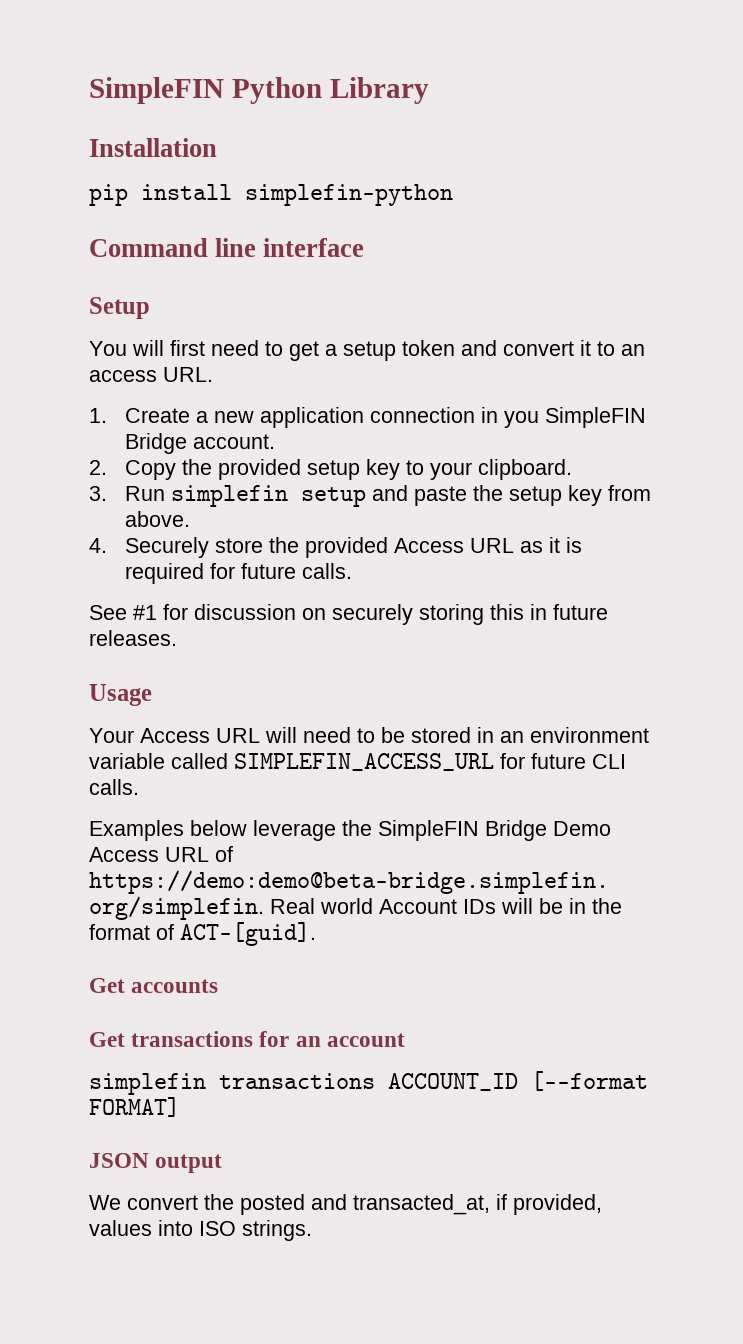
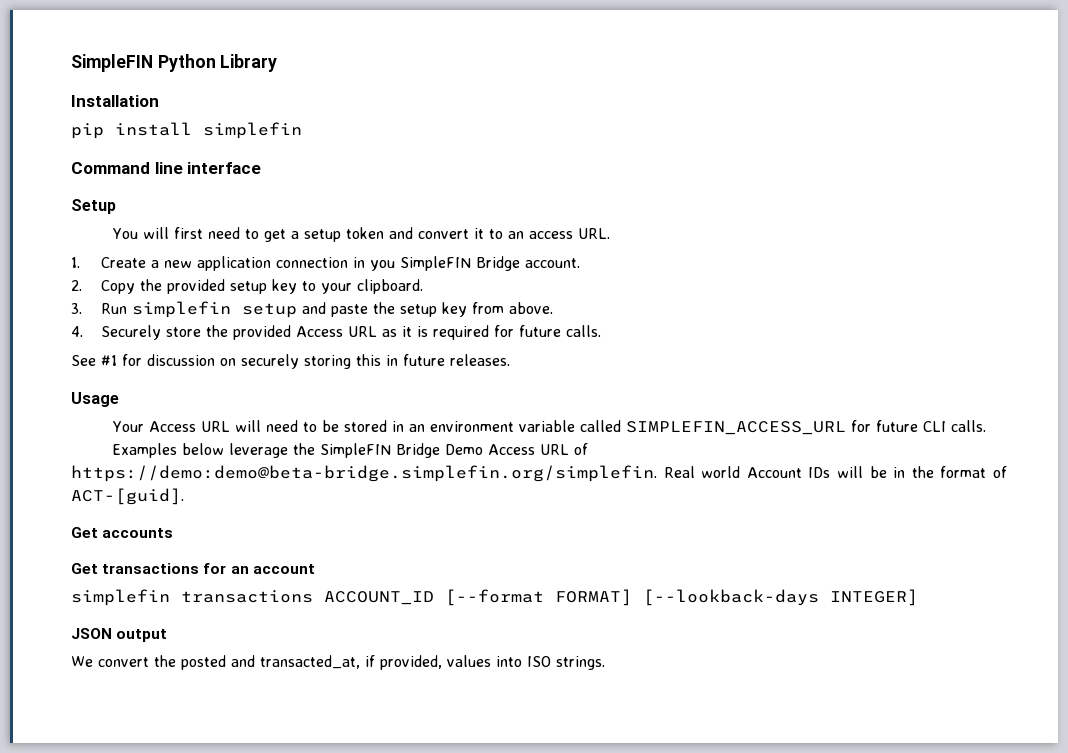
- pip install simplefin-python
+ pip install simplefin
- simplefin transactions ACCOUNT_ID [--format FORMAT]
+ simplefin transactions ACCOUNT_ID [--format FORMAT] [--lookback-days INTEGER]

